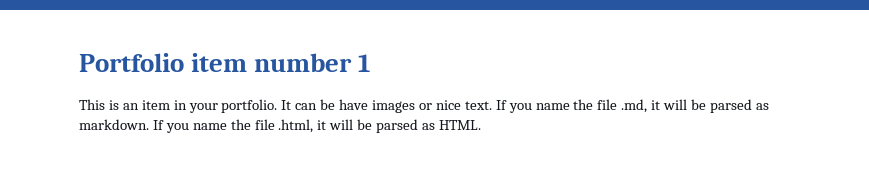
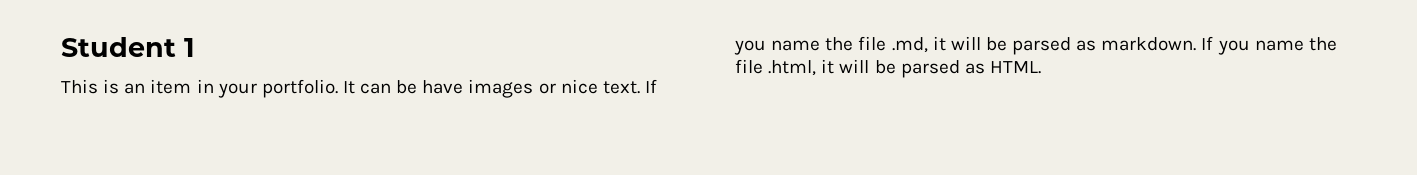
- Portfolio item number 1
+ Student 1

